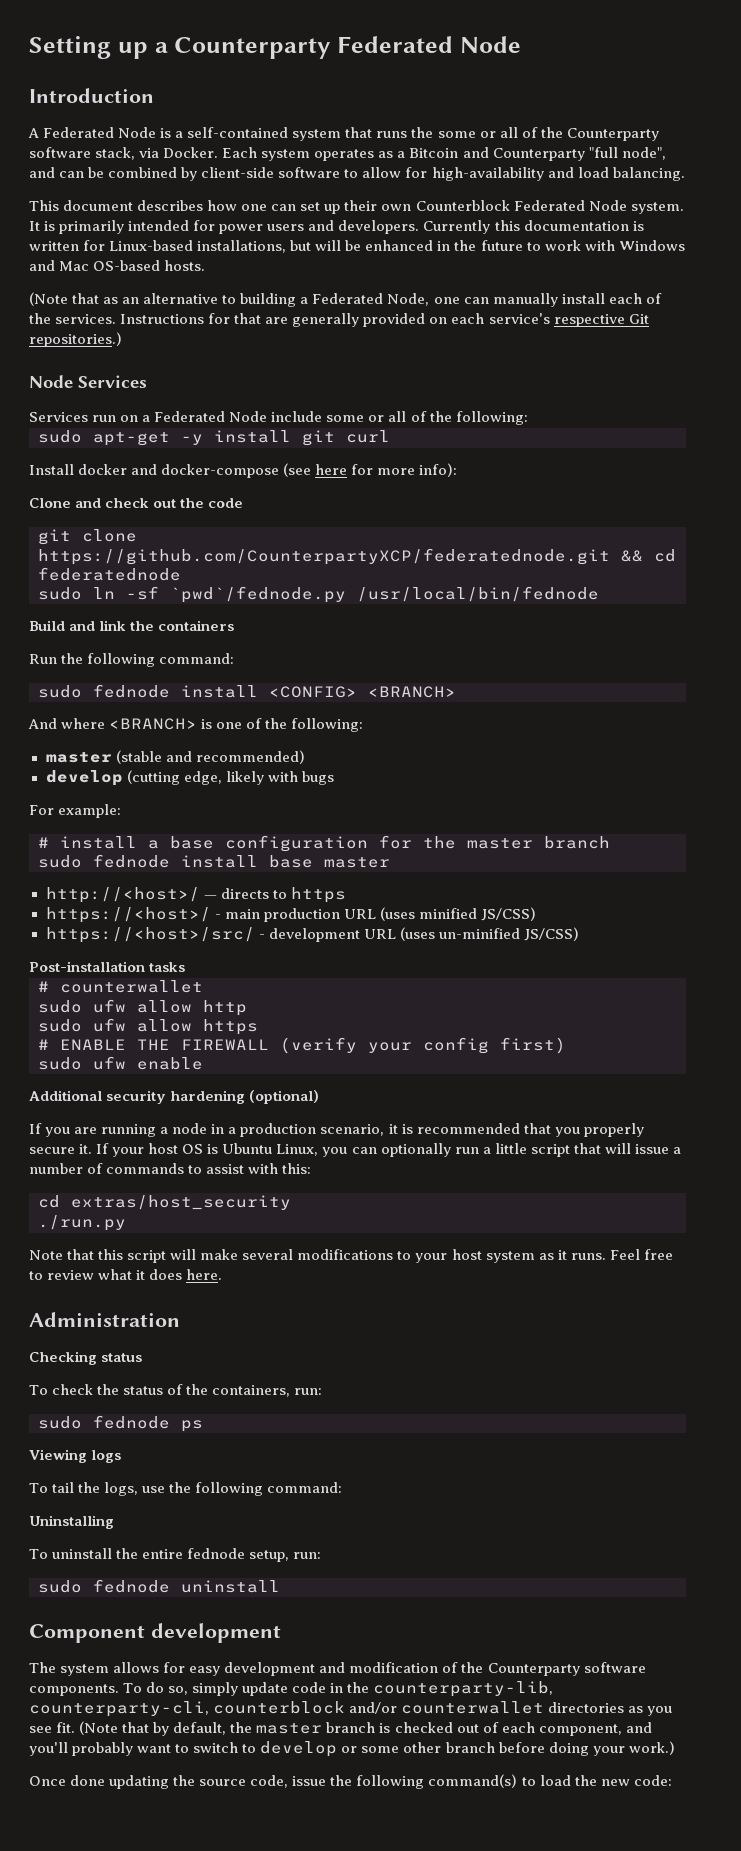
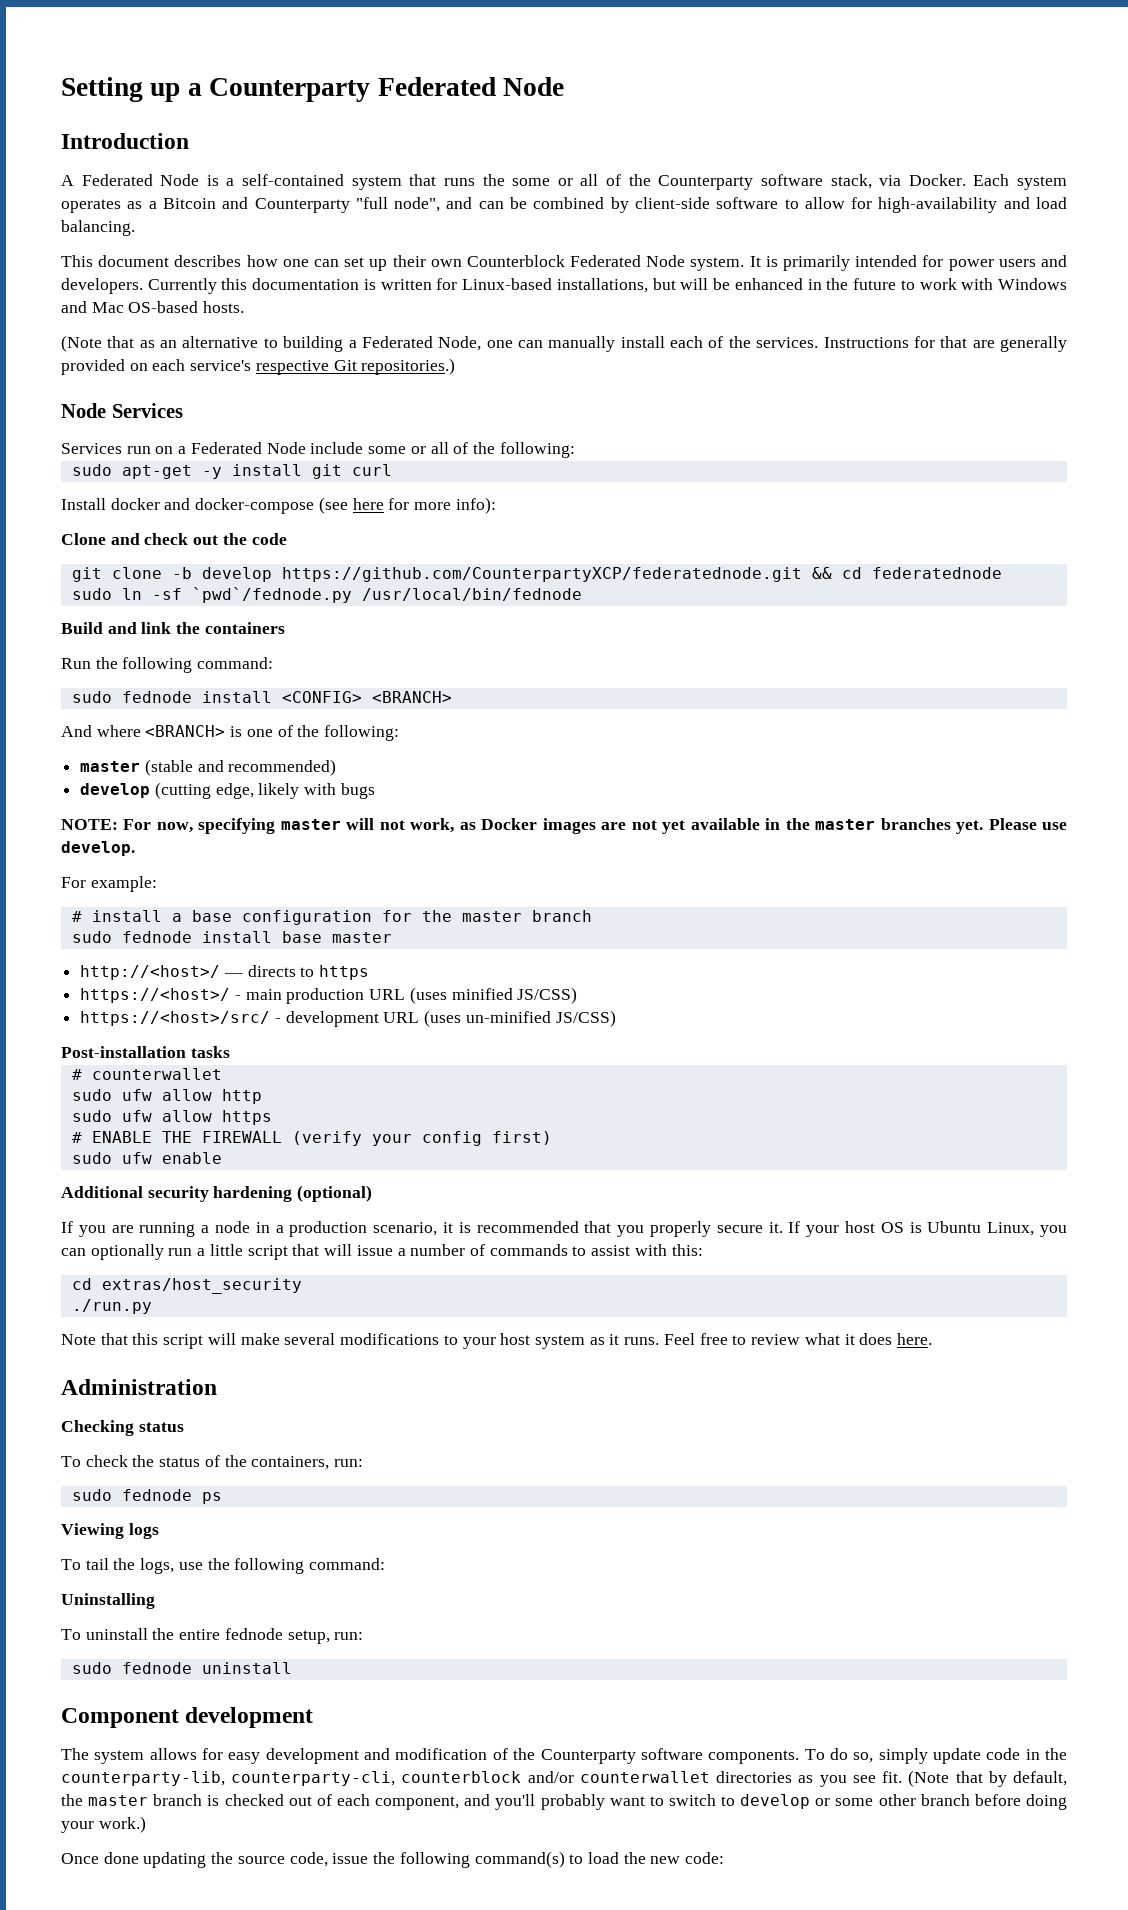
- git clone https://github.com/CounterpartyXCP/federatednode.git && cd federatednode
+ git clone -b develop https://github.com/CounterpartyXCP/federatednode.git && cd federatednode
+ NOTE: For now, specifying master will not work, as Docker images are not yet available in the master branches yet. Please use develop.

